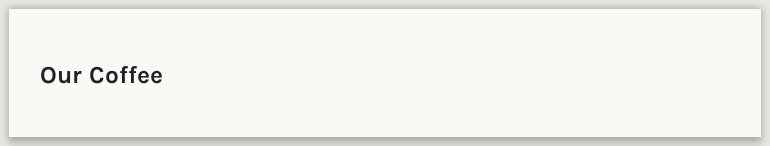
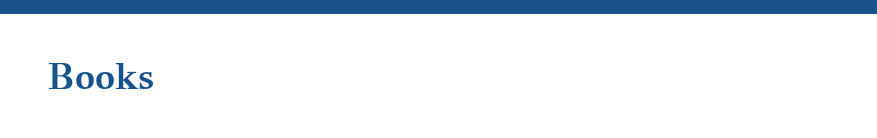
- Our Coffee
+ Books

